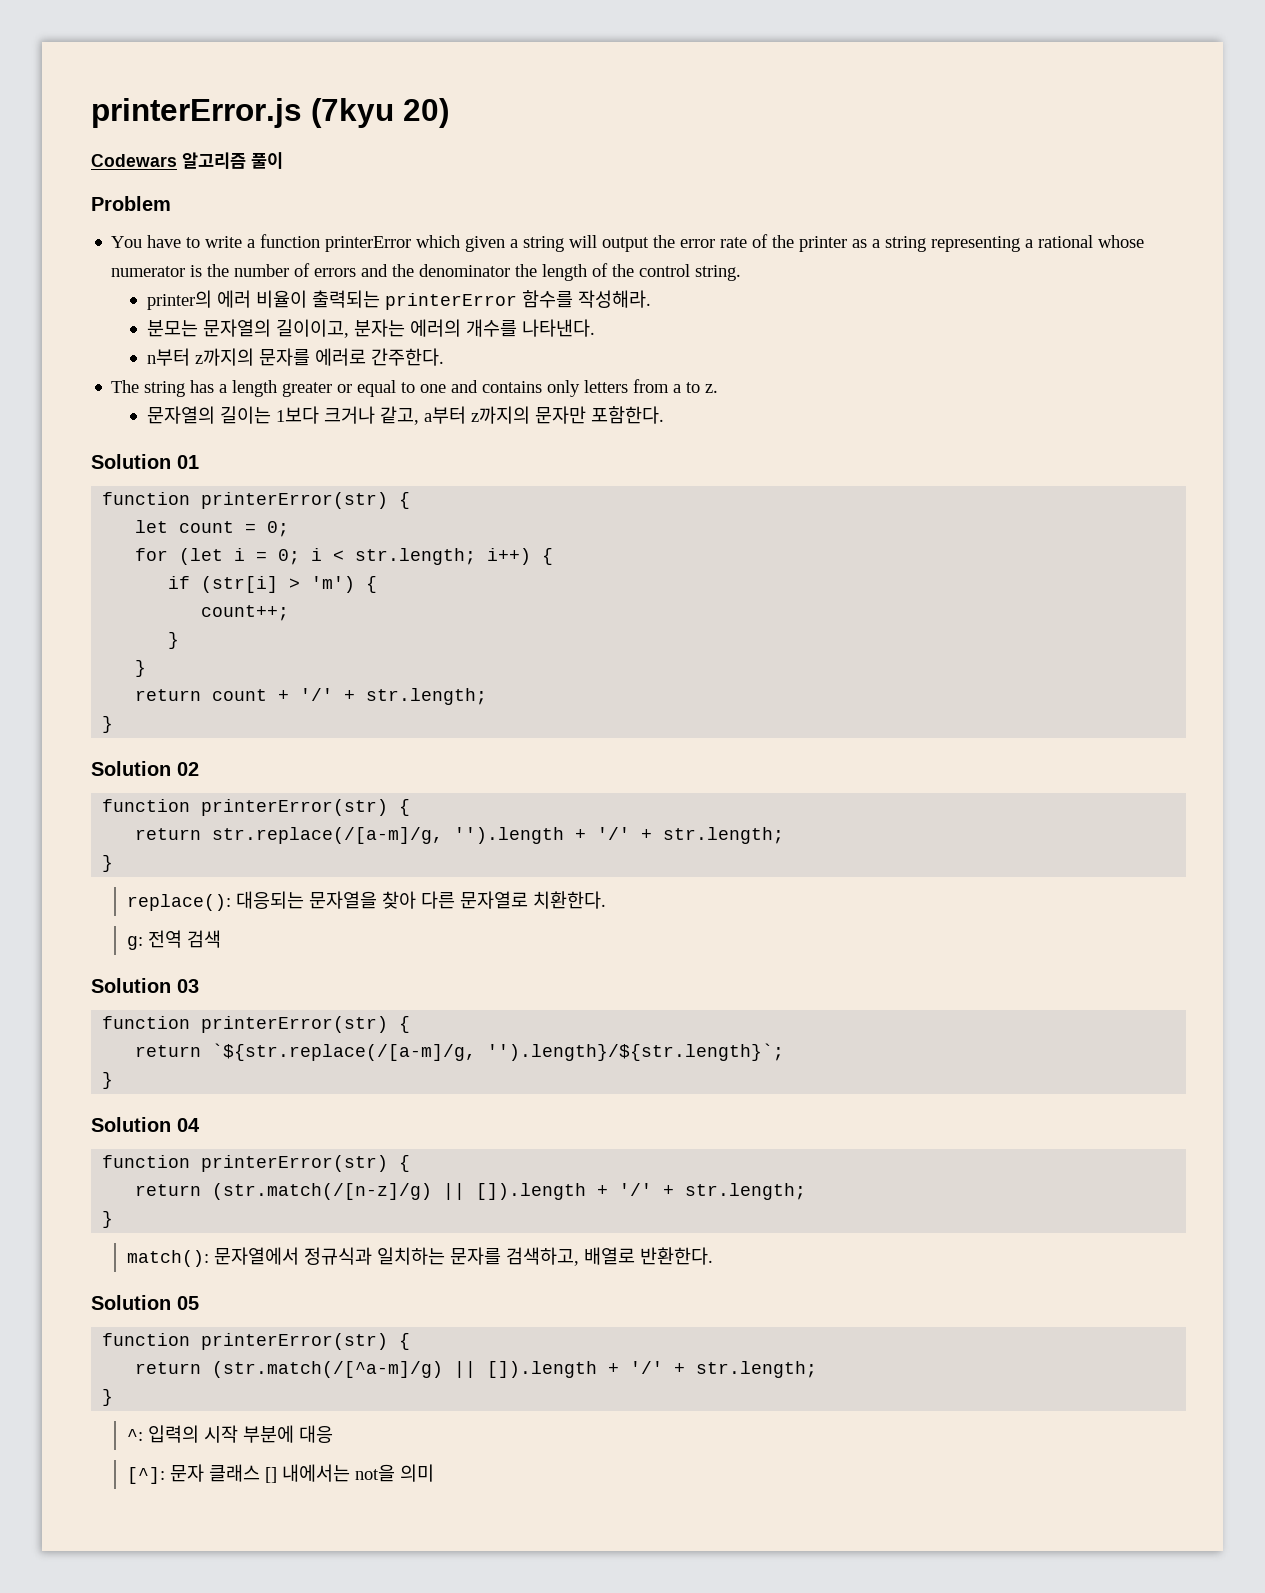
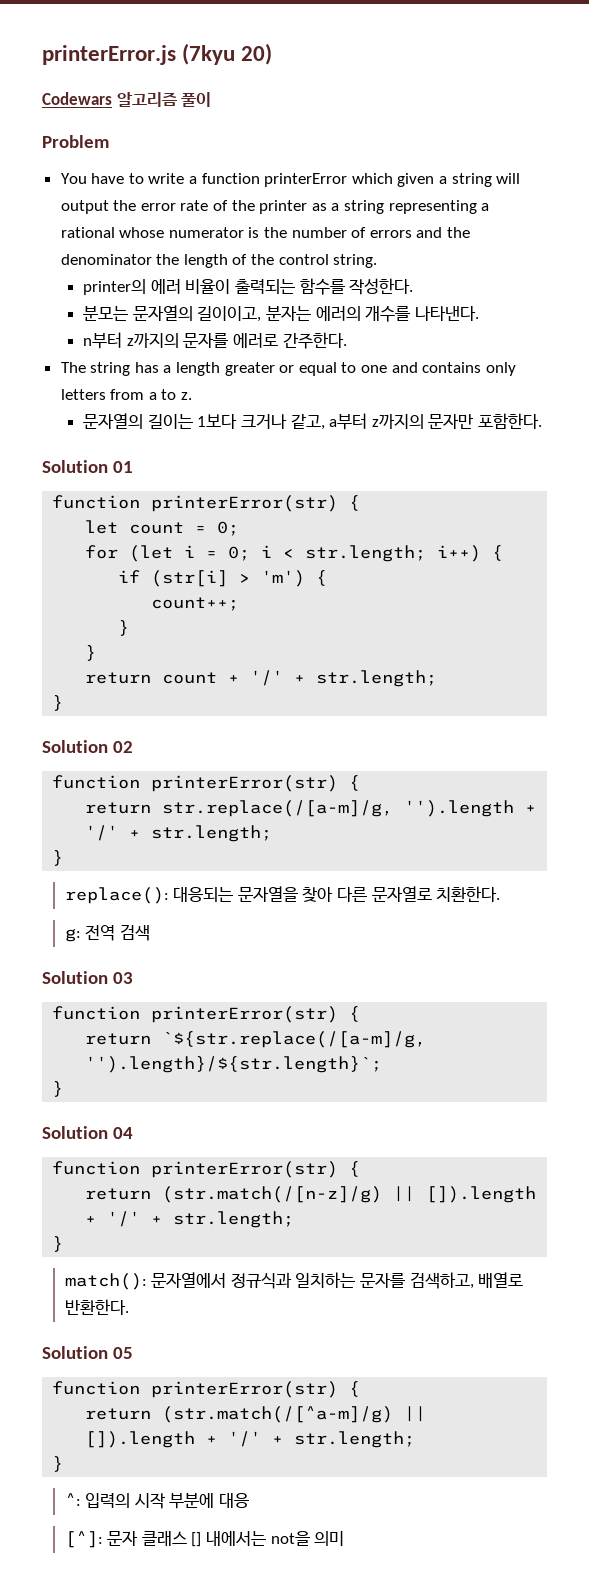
- printer의 에러 비율이 출력되는 printerError 함수를 작성해라.
+ printer의 에러 비율이 출력되는 함수를 작성한다.

